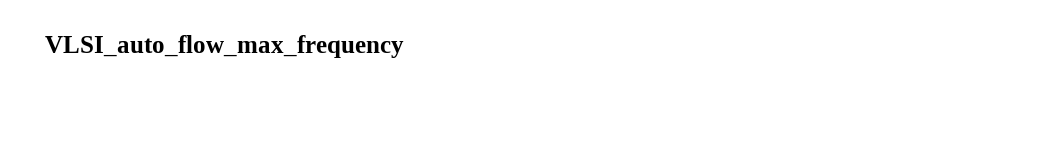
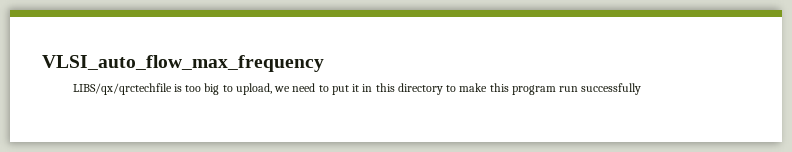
+ LIBS/qx/qrctechfile is too big to upload, we need to put it in this directory to make this program run successfully

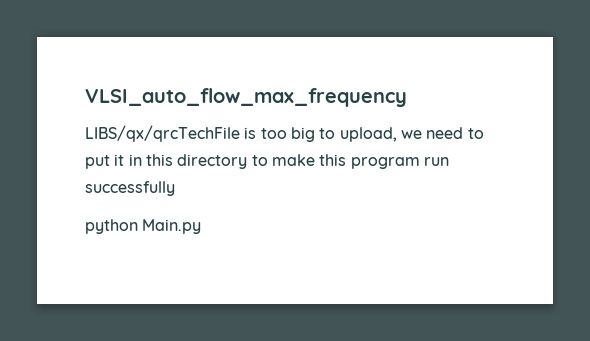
- LIBS/qx/qrctechfile is too big to upload, we need to put it in this directory to make this program run successfully
+ LIBS/qx/qrcTechFile is too big to upload, we need to put it in this directory to make this program run successfully
+ python Main.py

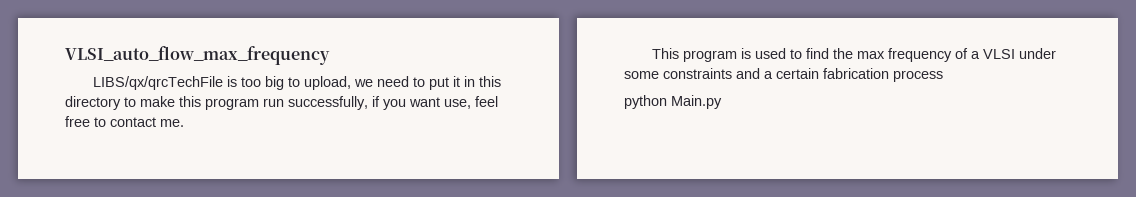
- LIBS/qx/qrcTechFile is too big to upload, we need to put it in this directory to make this program run successfully
+ LIBS/qx/qrcTechFile is too big to upload, we need to put it in this directory to make this program run successfully, if you want use, feel free to contact me.
+ This program is used to find the max frequency of a VLSI under some constraints and a certain fabrication process

